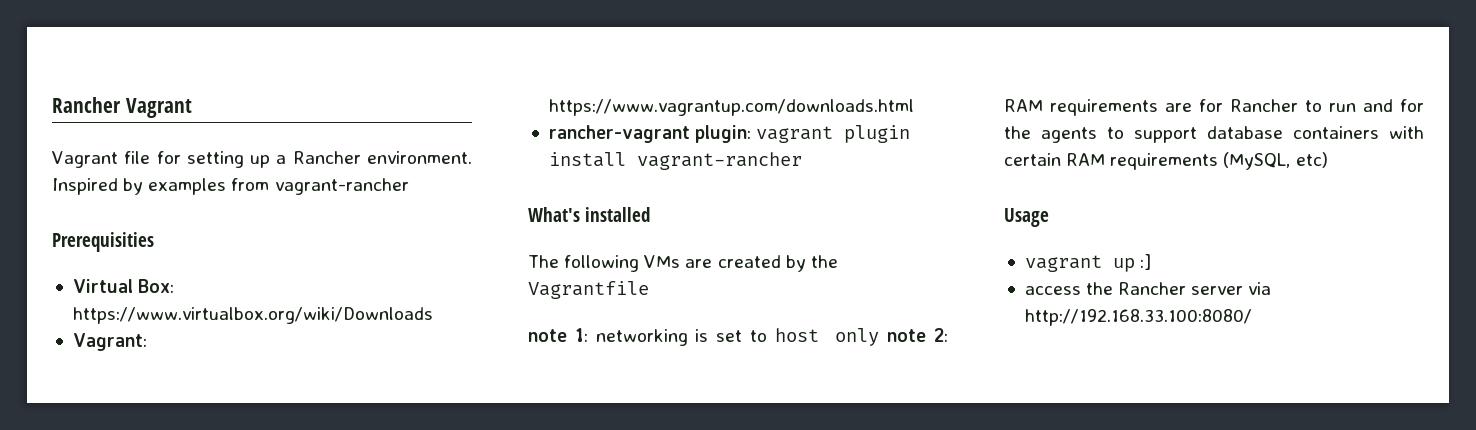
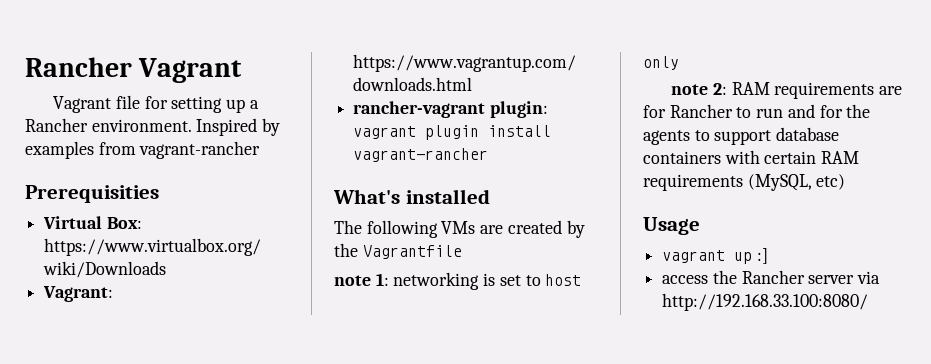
- note 1: networking is set to host only note 2: RAM requirements are for Rancher to run and for the agents to support database containers with certain RAM requirements (MySQL, etc)
+ note 1: networking is set to host only
+ note 2: RAM requirements are for Rancher to run and for the agents to support database containers with certain RAM requirements (MySQL, etc)

